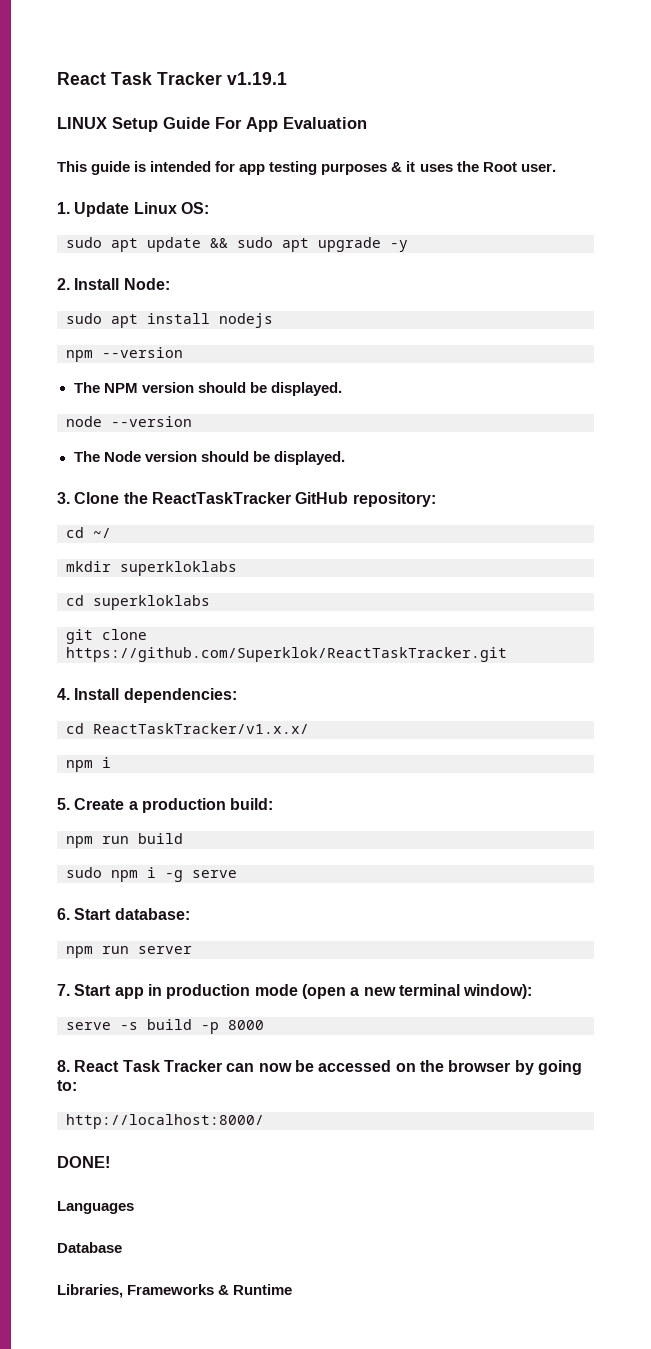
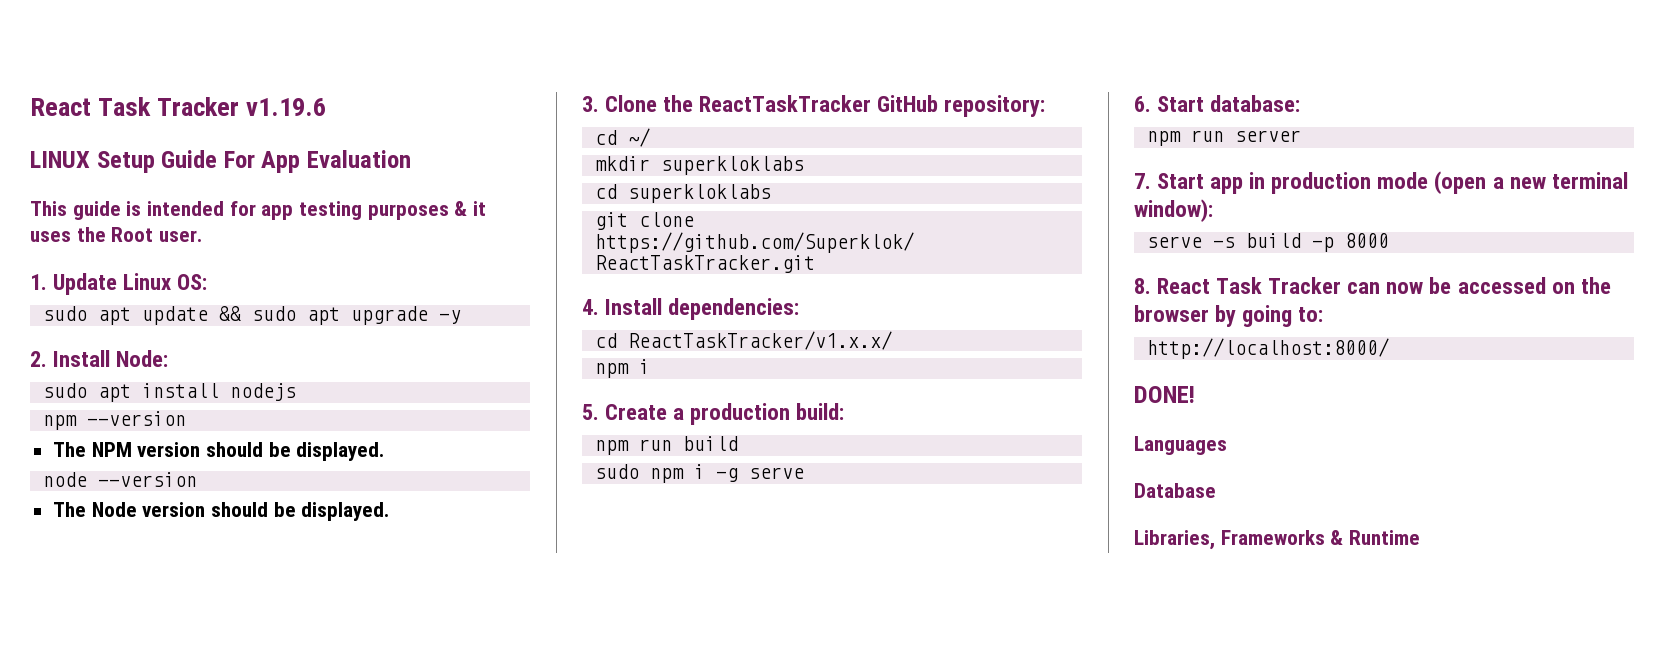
- React Task Tracker v1.19.1
+ React Task Tracker v1.19.6

